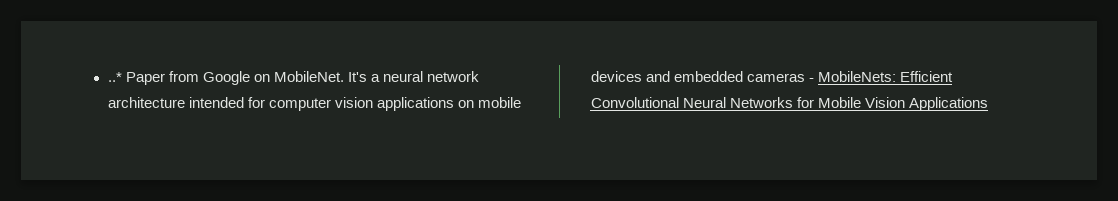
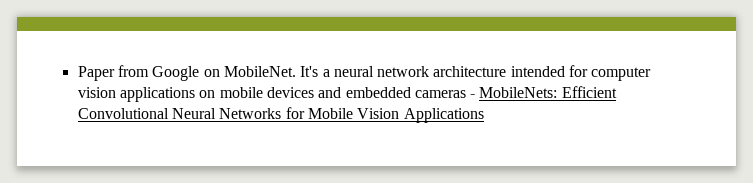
- ..* Paper from Google on MobileNet.
+ Paper from Google on MobileNet.

